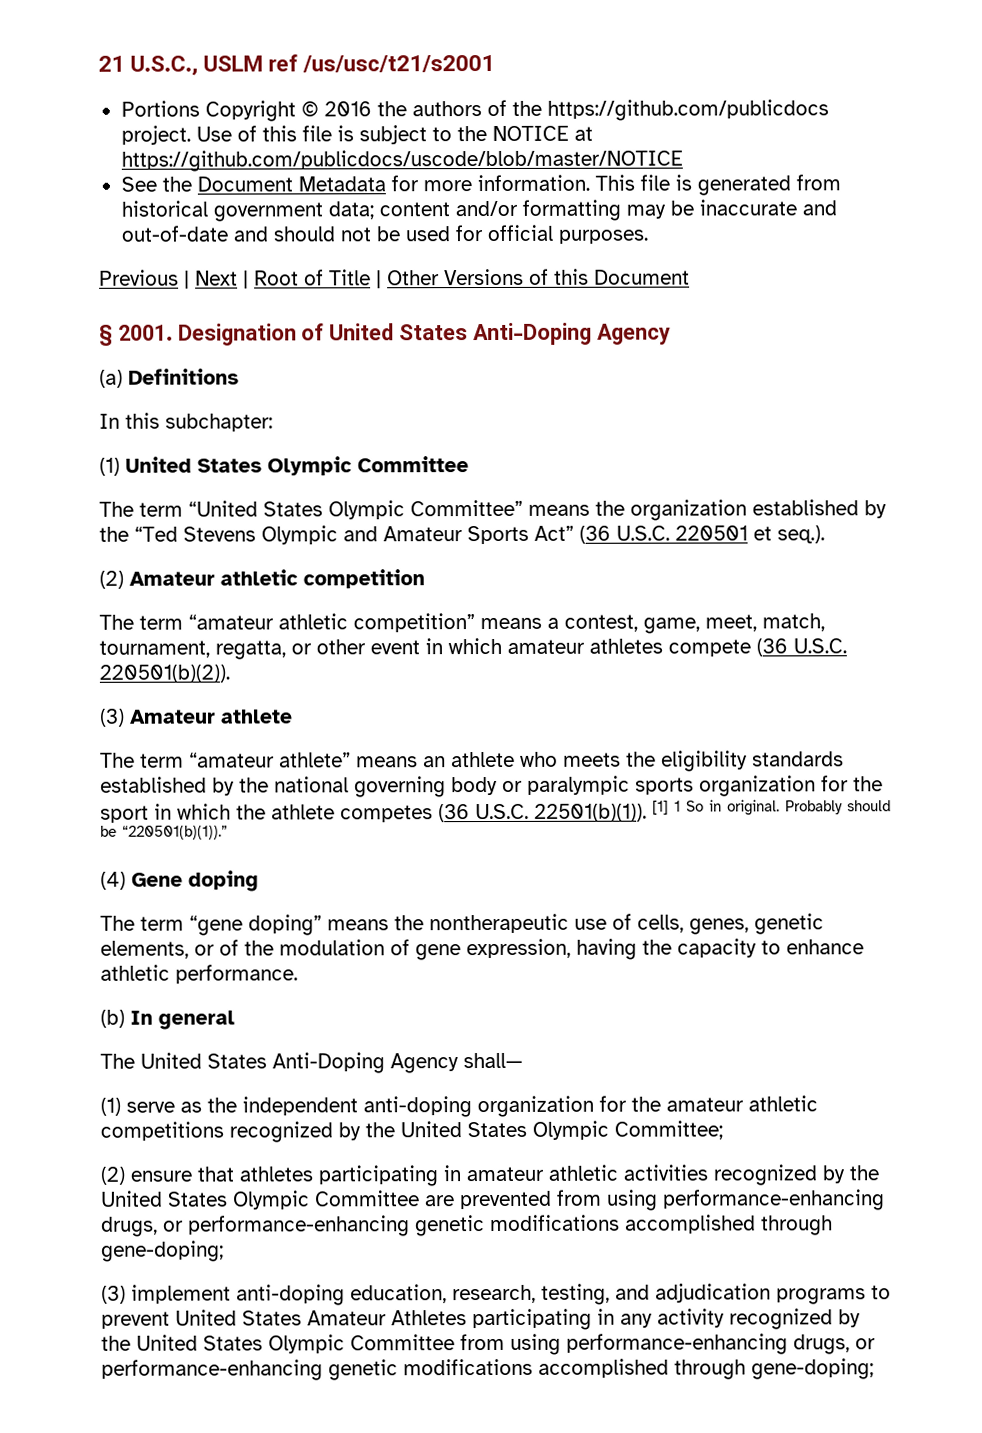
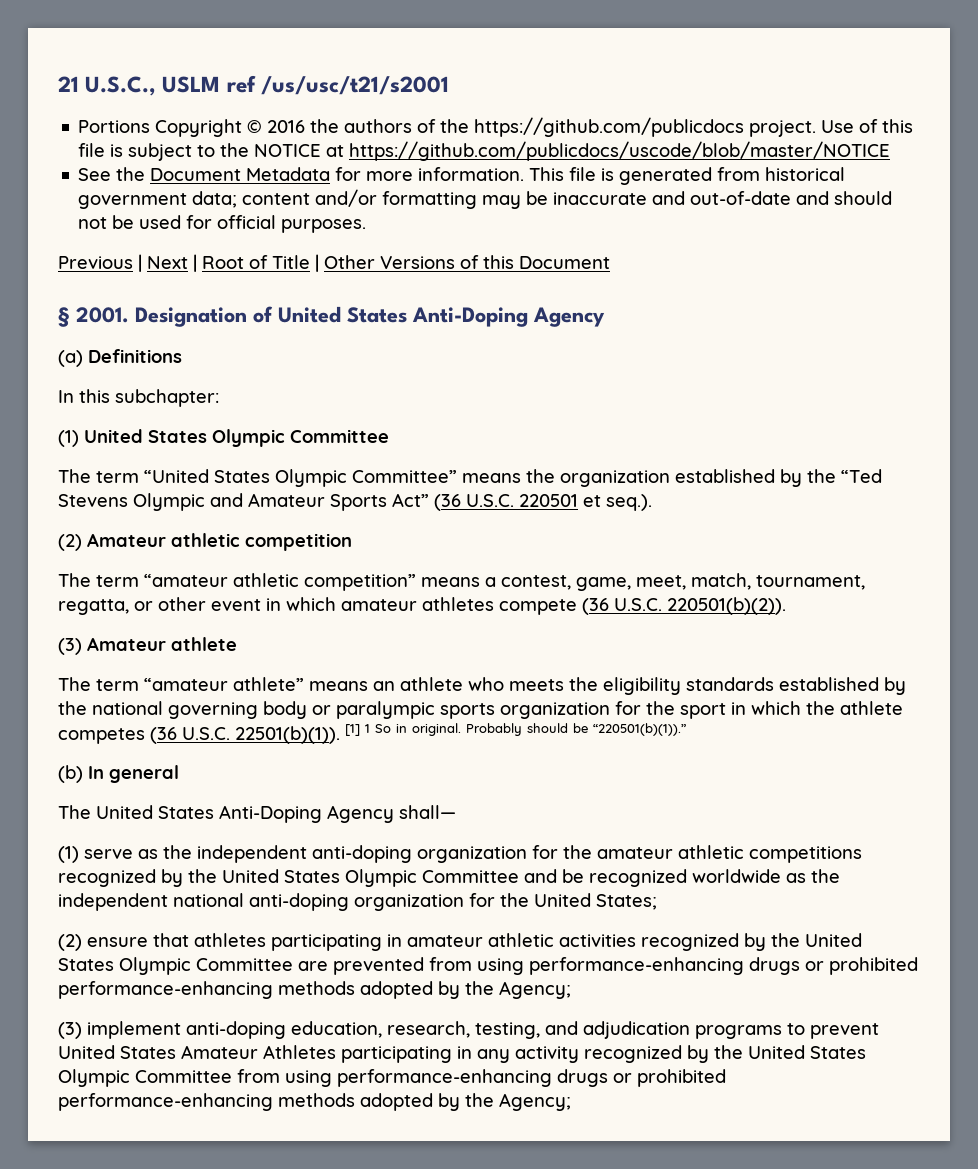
- (4) Gene doping
- The term “gene doping” means the nontherapeutic use of cells, genes, genetic elements, or of the modulation of gene expression, having the capacity to enhance athletic performance.
- (1) serve as the independent anti-doping organization for the amateur athletic competitions recognized by the United States Olympic Committee;
+ (1) serve as the independent anti-doping organization for the amateur athletic competitions recognized by the United States Olympic Committee and be recognized worldwide as the independent national anti-doping organization for the United States;
- (2) ensure that athletes participating in amateur athletic activities recognized by the United States Olympic Committee are prevented from using performance-enhancing drugs, or performance-enhancing genetic modifications accomplished through gene-doping;
+ (2) ensure that athletes participating in amateur athletic activities recognized by the United States Olympic Committee are prevented from using performance-enhancing drugs or prohibited performance-enhancing methods adopted by the Agency;
- (3) implement anti-doping education, research, testing, and adjudication programs to prevent United States Amateur Athletes participating in any activity recognized by the United States Olympic Committee from using performance-enhancing drugs, or performance-enhancing genetic modifications accomplished through gene-doping;
+ (3) implement anti-doping education, research, testing, and adjudication programs to prevent United States Amateur Athletes participating in any activity recognized by the United States Olympic Committee from using performance-enhancing drugs or prohibited performance-enhancing methods adopted by the Agency;

